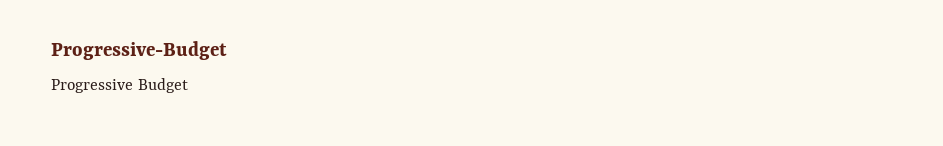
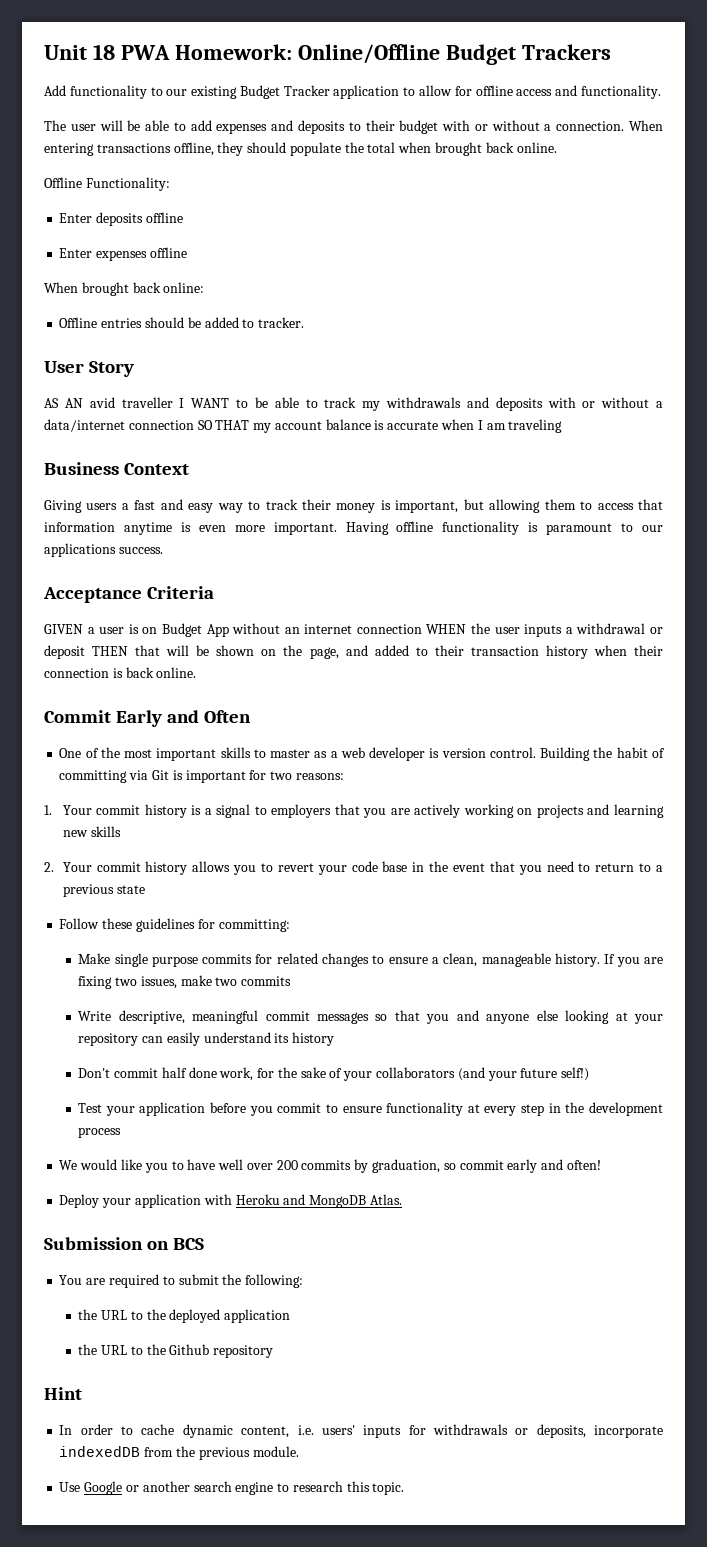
- Progressive-Budget
- Progressive Budget
+ Unit 18 PWA Homework: Online/Offline Budget Trackers
+ Add functionality to our existing Budget Tracker application to allow for offline access and functionality.
+ The user will be able to add expenses and deposits to their budget with or without a connection. When entering transactions offline, they should populate the total when brought back online.
+ Offline Functionality:
+ Enter deposits offline
+ Enter expenses offline
+ When brought back online:
+ Offline entries should be added to tracker.
+ User Story
+ AS AN avid traveller I WANT to be able to track my withdrawals and deposits with or without a data/internet connection SO THAT my account balance is accurate when I am traveling
+ Business Context
+ Giving users a fast and easy way to track their money is important, but allowing them to access that information anytime is even more important. Having offline functionality is paramount to our applications success.
+ Acceptance Criteria
+ GIVEN a user is on Budget App without an internet connection WHEN the user inputs a withdrawal or deposit THEN that will be shown on the page, and added to their transaction history when their connection is back online.
+ Commit Early and Often
+ One of the most important skills to master as a web developer is version control. Building the habit of committing via Git is important for two reasons:
+ 1. Your commit history is a signal to employers that you are actively working on projects and learning new skills
+ 2. Your commit history allows you to revert your code base in the event that you need to return to a previous state
+ Follow these guidelines for committing:
+ Make single purpose commits for related changes to ensure a clean, manageable history. If you are fixing two issues, make two commits
+ Write descriptive, meaningful commit messages so that you and anyone else looking at your repository can easily understand its history
+ Don't commit half done work, for the sake of your collaborators (and your future self!)
+ Test your application before you commit to ensure functionality at every step in the development process
+ We would like you to have well over 200 commits by graduation, so commit early and often!
+ Deploy your application with Heroku and MongoDB Atlas.
+ Submission on BCS
+ You are required to submit the following:
+ the URL to the deployed application
+ the URL to the Github repository
+ Hint
+ In order to cache dynamic content, i.e. users' inputs for withdrawals or deposits, incorporate indexedDB from the previous module.
+ Use Google or another search engine to research this topic.

